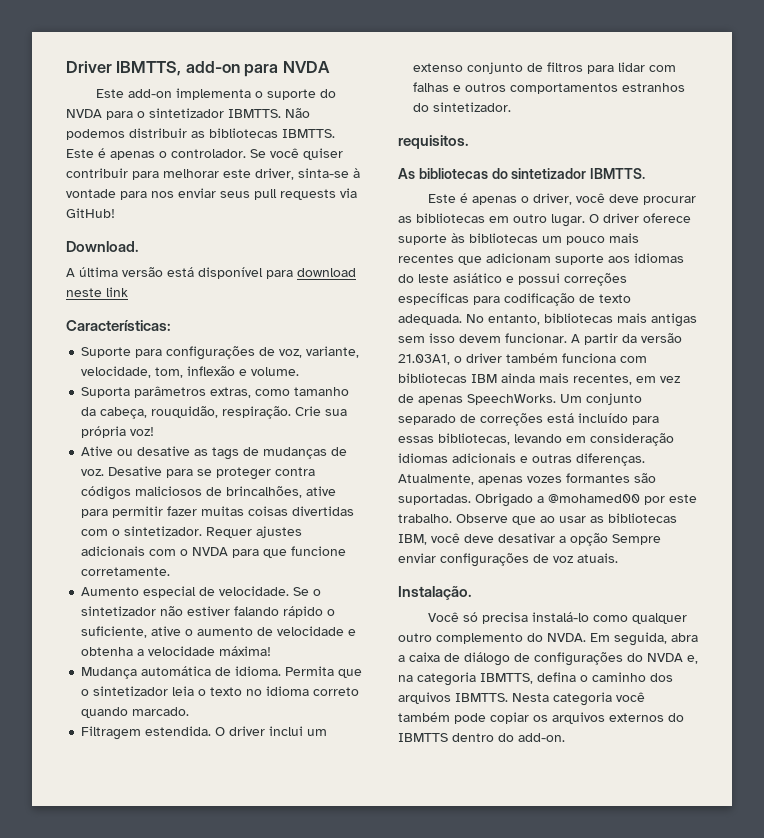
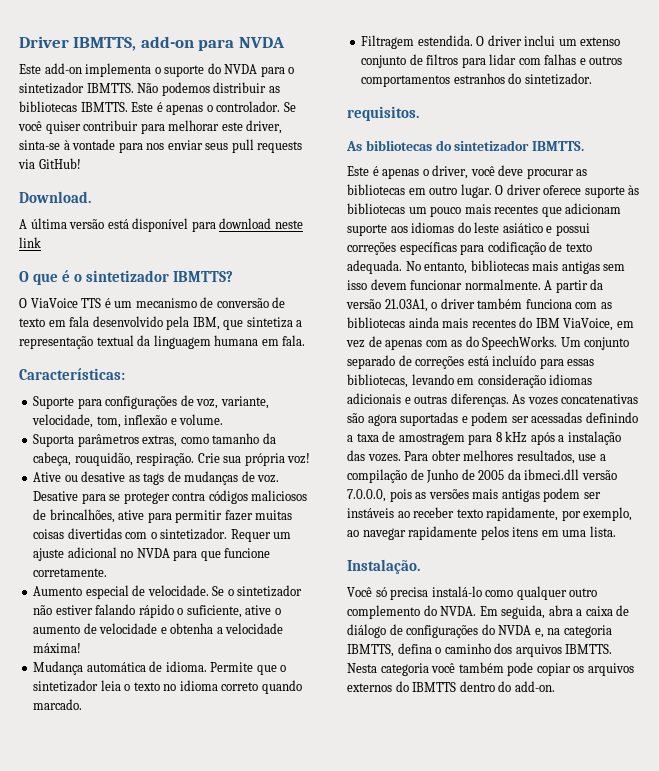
+ O que é o sintetizador IBMTTS?
+ O ViaVoice TTS é um mecanismo de conversão de texto em fala desenvolvido pela IBM, que sintetiza a representação textual da linguagem humana em fala.
- Requer ajustes adicionais com o NVDA para que funcione corretamente.
+ Requer um ajuste adicional no NVDA para que funcione corretamente.
- Permita que o sintetizador leia o texto no idioma correto quando marcado.
+ Permite que o sintetizador leia o texto no idioma correto quando marcado.
- No entanto, bibliotecas mais antigas sem isso devem funcionar.
+ No entanto, bibliotecas mais antigas sem isso devem funcionar normalmente.
- A partir da versão 21.03A1, o driver também funciona com bibliotecas IBM ainda mais recentes, em vez de apenas SpeechWorks.
+ A partir da versão 21.03A1, o driver também funciona com as bibliotecas ainda mais recentes do IBM ViaVoice, em vez de apenas com as do SpeechWorks.
- Atualmente, apenas vozes formantes são suportadas. Obrigado a @mohamed00 por este trabalho. Observe que ao usar as bibliotecas IBM, você deve desativar a opção Sempre enviar configurações de voz atuais.
+ As vozes concatenativas são agora suportadas e podem ser acessadas definindo a taxa de amostragem para 8 kHz após a instalação das vozes. Para obter melhores resultados, use a compilação de Junho de 2005 da ibmeci.dll versão 7.0.0.0, pois as versões mais antigas podem ser instáveis ao receber texto rapidamente, por exemplo, ao navegar rapidamente pelos itens em uma lista.

